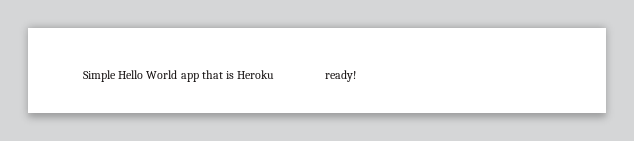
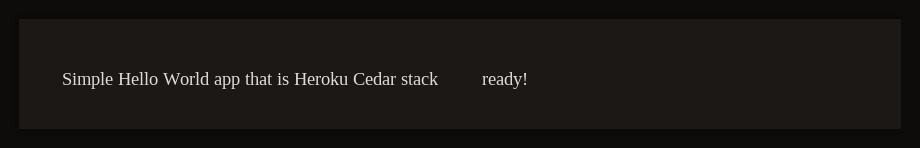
- Simple Hello World app that is Heroku ready!
+ Simple Hello World app that is Heroku Cedar stack ready!

